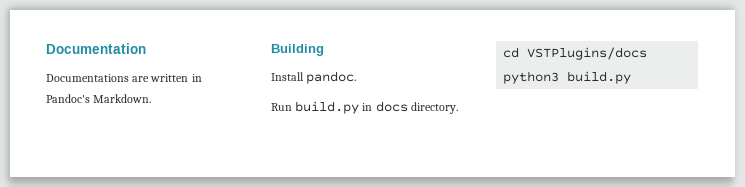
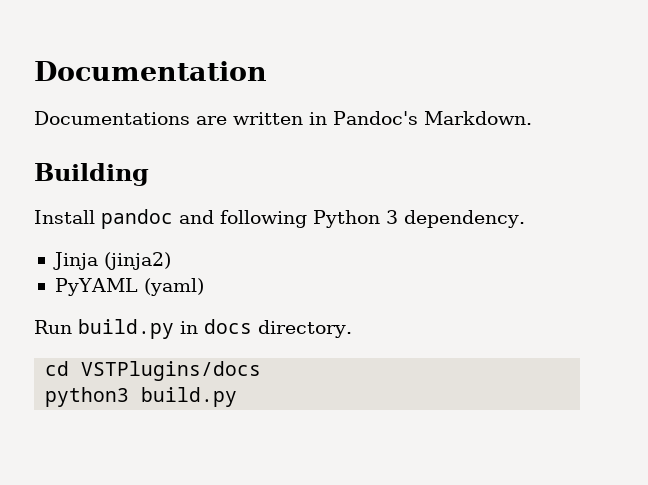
- Install pandoc.
+ Install pandoc and following Python 3 dependency.
+ Jinja (jinja2)
+ PyYAML (yaml)

